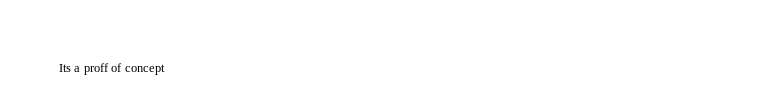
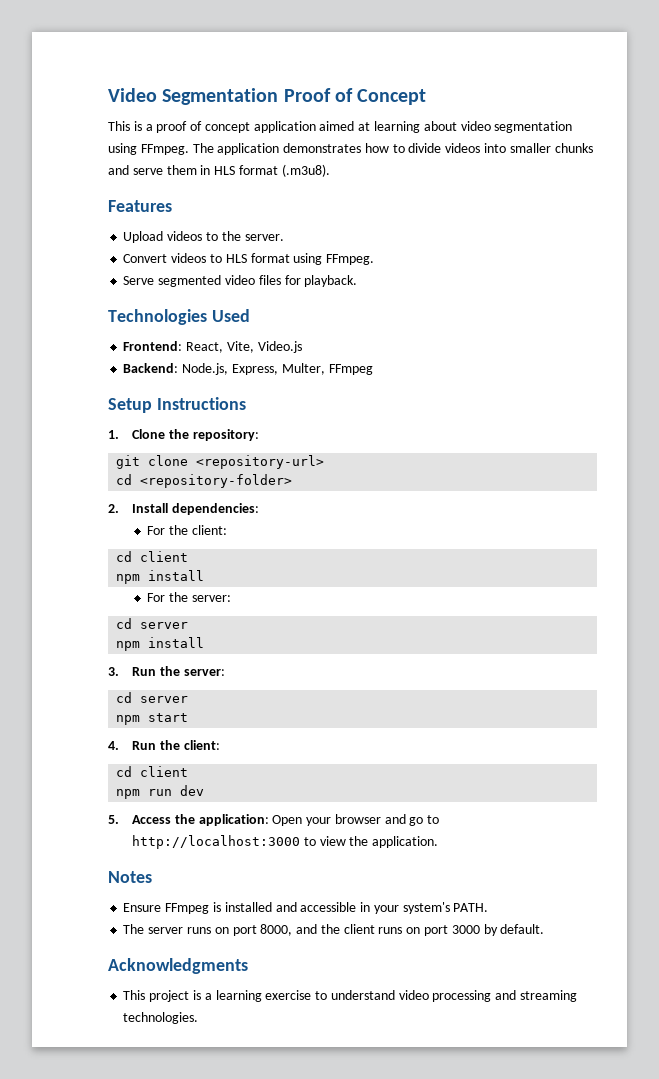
- Its a proff of concept
+ Video Segmentation Proof of Concept
+ This is a proof of concept application aimed at learning about video segmentation using FFmpeg. The application demonstrates how to divide videos into smaller chunks and serve them in HLS format (.m3u8).
+ Features
+ Upload videos to the server.
+ Convert videos to HLS format using FFmpeg.
+ Serve segmented video files for playback.
+ Technologies Used
+ Frontend: React, Vite, Video.js
+ Backend: Node.js, Express, Multer, FFmpeg
+ Setup Instructions
+ 1. Clone the repository:
+ git clone <repository-url>
+ cd <repository-folder>
+ 2. Install dependencies:
+ For the client:
+ cd client
+ npm install
+ For the server:
+ cd server
+ npm install
+ 3. Run the server:
+ cd server
+ npm start
+ 4. Run the client:
+ cd client
+ npm run dev
+ 5. Access the application: Open your browser and go to http://localhost:3000 to view the application.
+ Notes
+ Ensure FFmpeg is installed and accessible in your system's PATH.
+ The server runs on port 8000, and the client runs on port 3000 by default.
+ Acknowledgments
+ This project is a learning exercise to understand video processing and streaming technologies.

